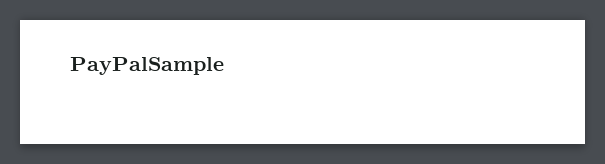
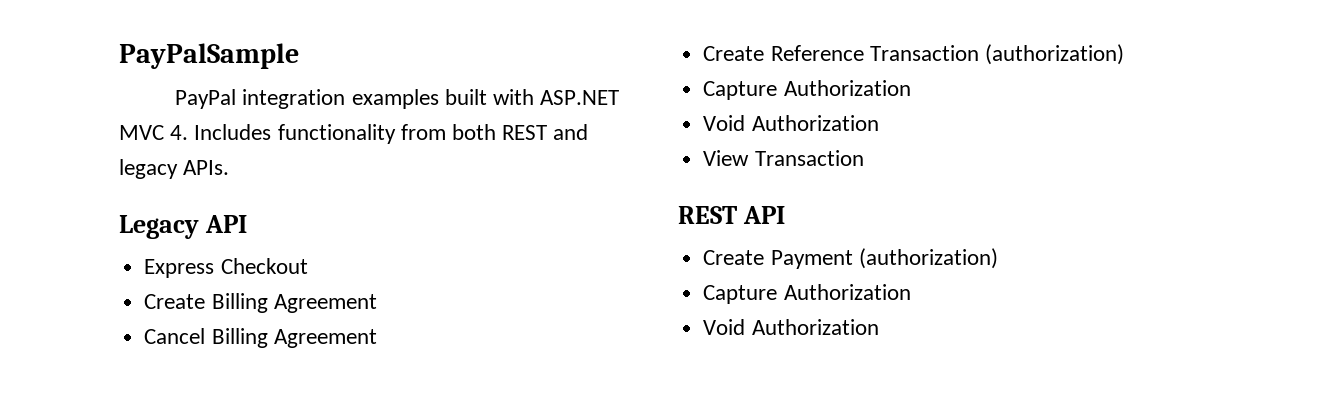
+ PayPal integration examples built with ASP.NET MVC 4. Includes functionality from both REST and legacy APIs.
+ Legacy API
+ Express Checkout
+ Create Billing Agreement
+ Cancel Billing Agreement
+ Create Reference Transaction (authorization)
+ Capture Authorization
+ Void Authorization
+ View Transaction
+ REST API
+ Create Payment (authorization)
+ Capture Authorization
+ Void Authorization

